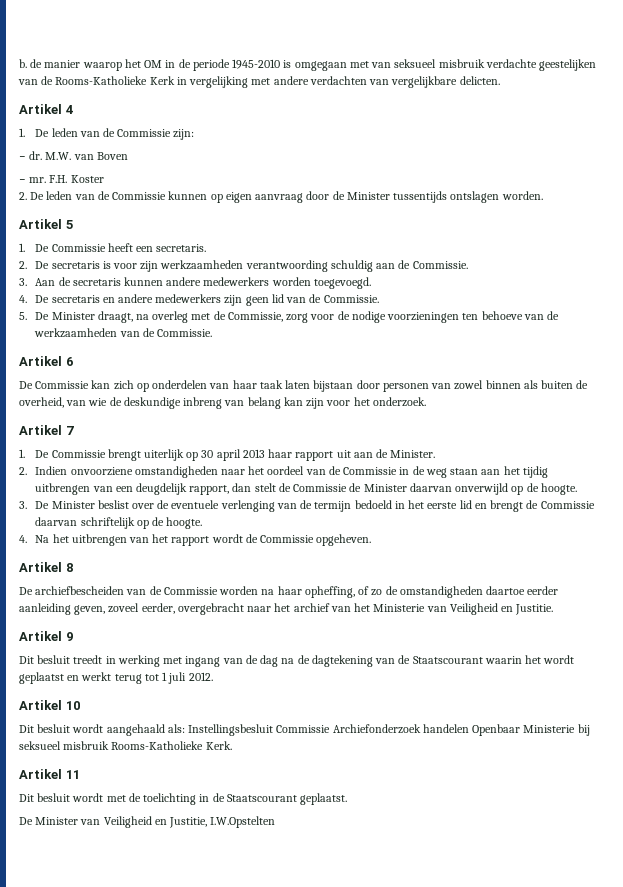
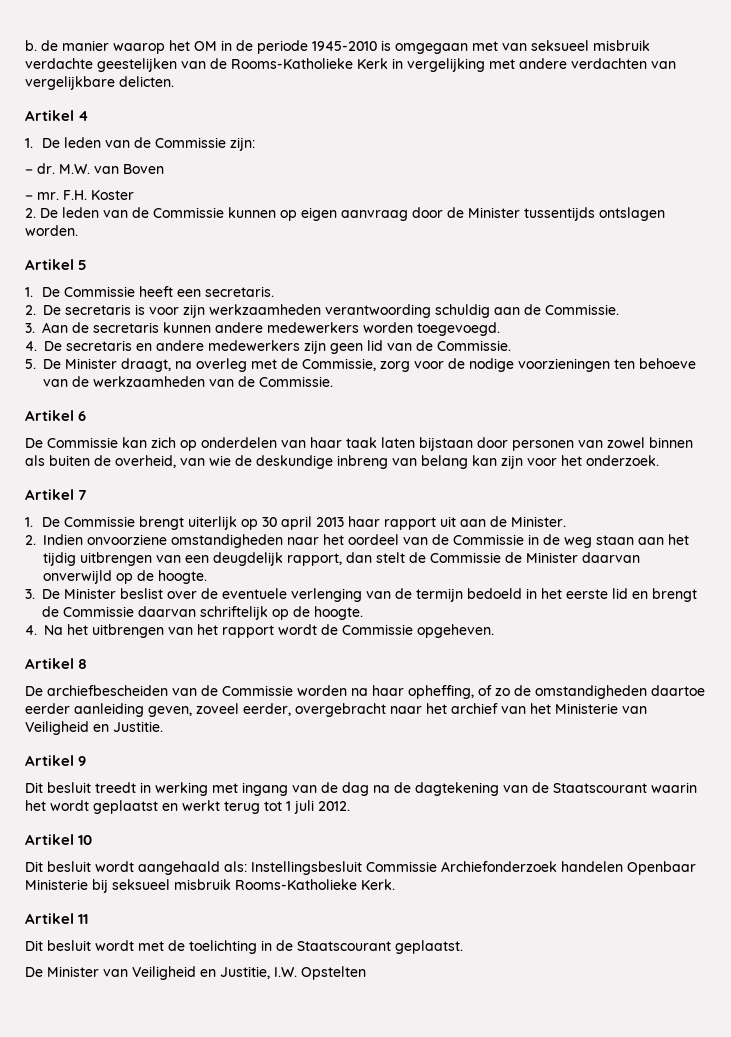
- De Minister van Veiligheid en Justitie, I.W.Opstelten
+ De Minister van Veiligheid en Justitie, I.W. Opstelten

